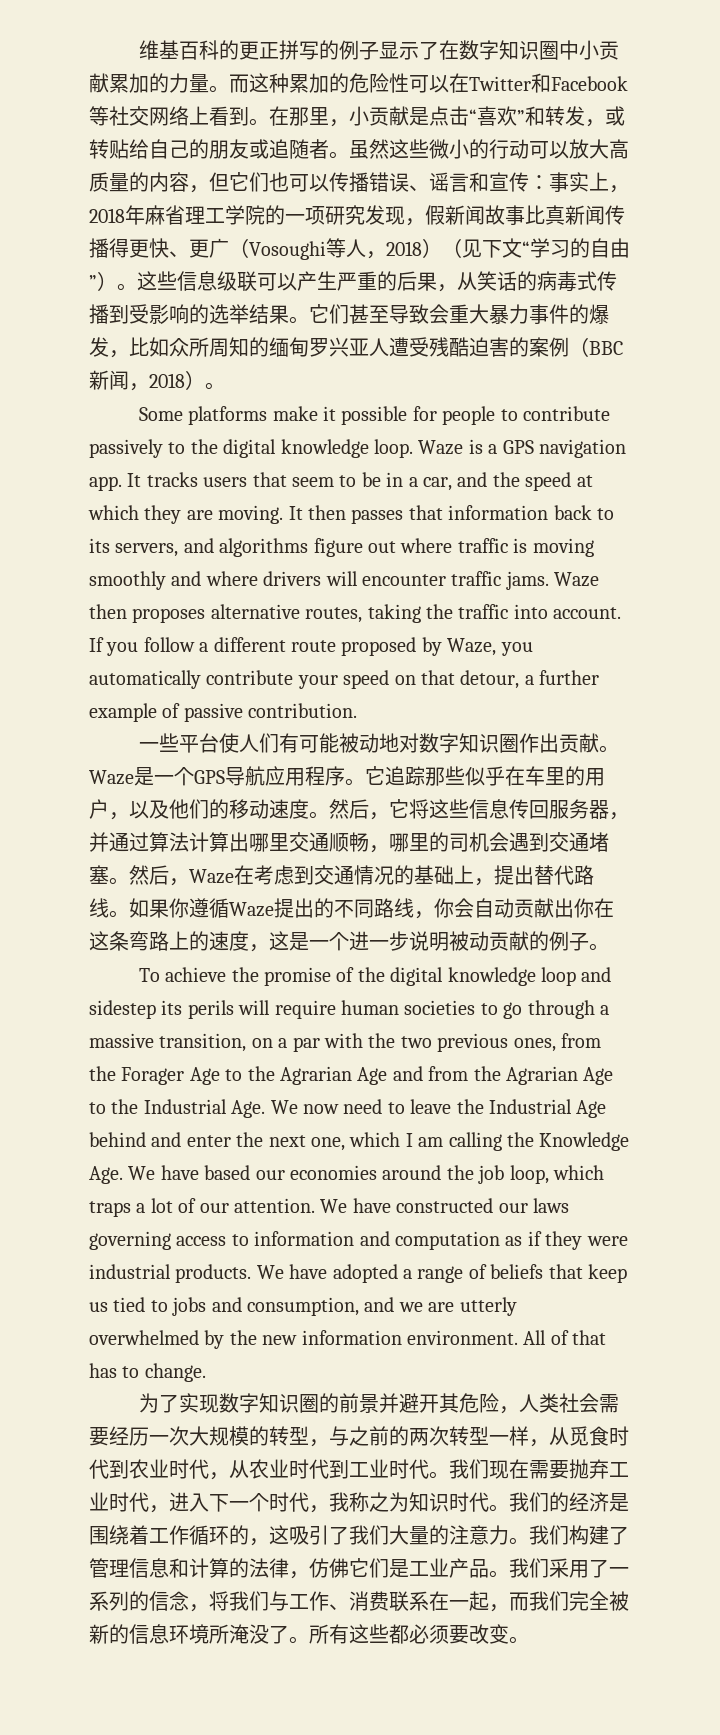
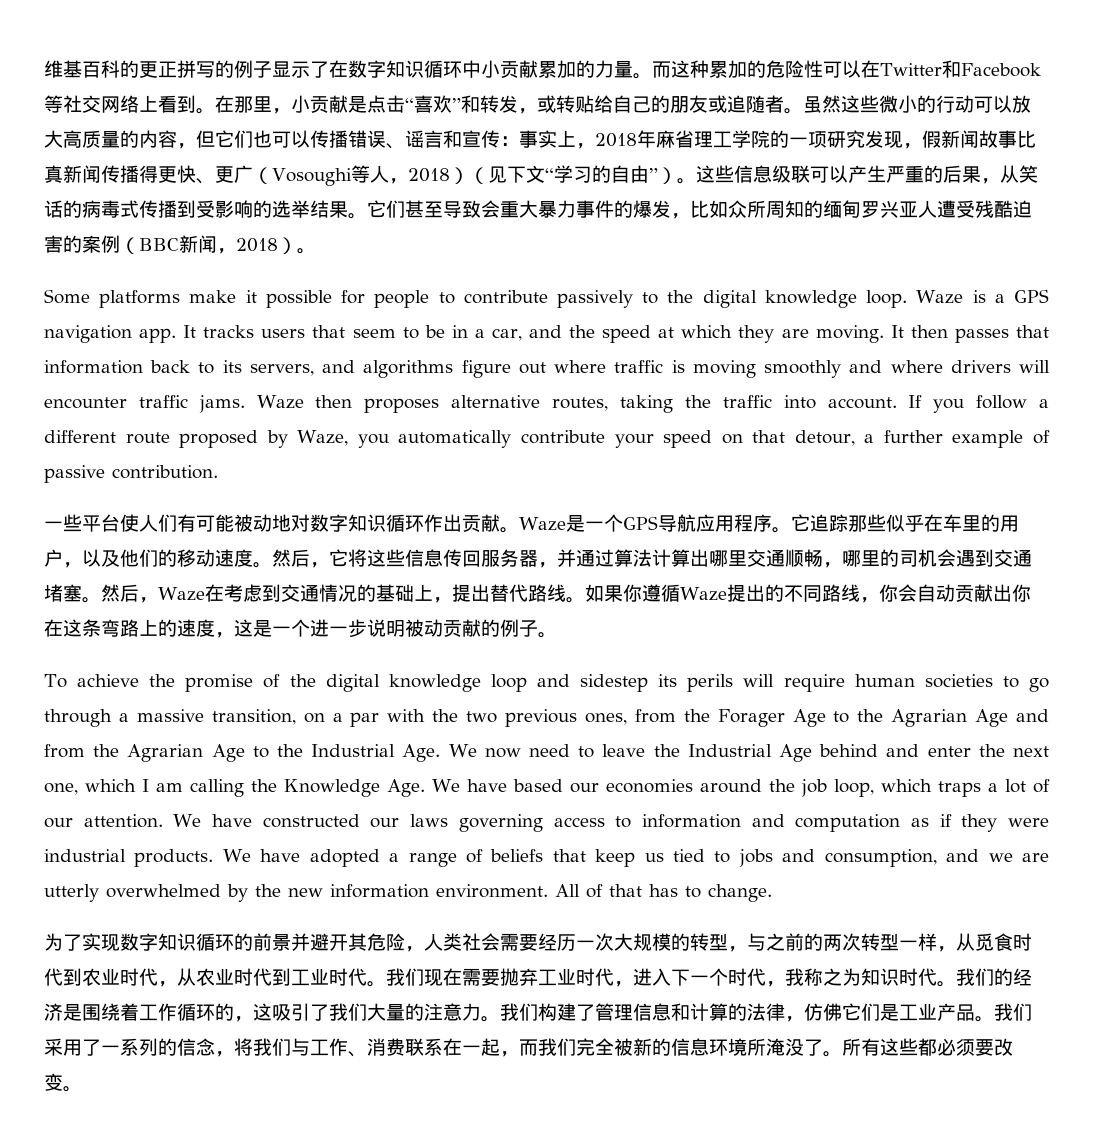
- 维基百科的更正拼写的例子显示了在数字知识圈中小贡献累加的力量。
+ 维基百科的更正拼写的例子显示了在数字知识循环中小贡献累加的力量。
- 一些平台使人们有可能被动地对数字知识圈作出贡献。
+ 一些平台使人们有可能被动地对数字知识循环作出贡献。
- 为了实现数字知识圈的前景并避开其危险，人类社会需要经历一次大规模的转型，与之前的两次转型一样，从觅食时代到农业时代，从农业时代到工业时代。
+ 为了实现数字知识循环的前景并避开其危险，人类社会需要经历一次大规模的转型，与之前的两次转型一样，从觅食时代到农业时代，从农业时代到工业时代。

